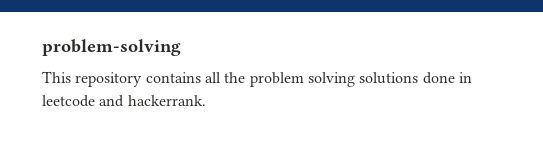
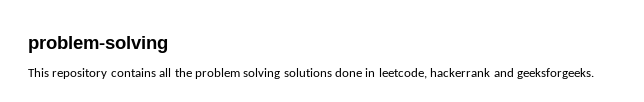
- This repository contains all the problem solving solutions done in leetcode and hackerrank.
+ This repository contains all the problem solving solutions done in leetcode, hackerrank and geeksforgeeks.

